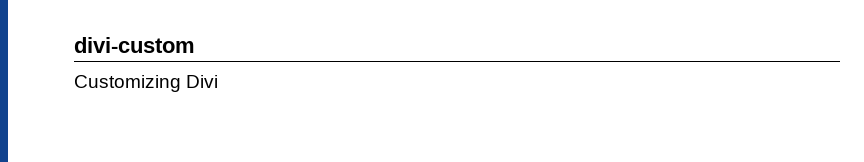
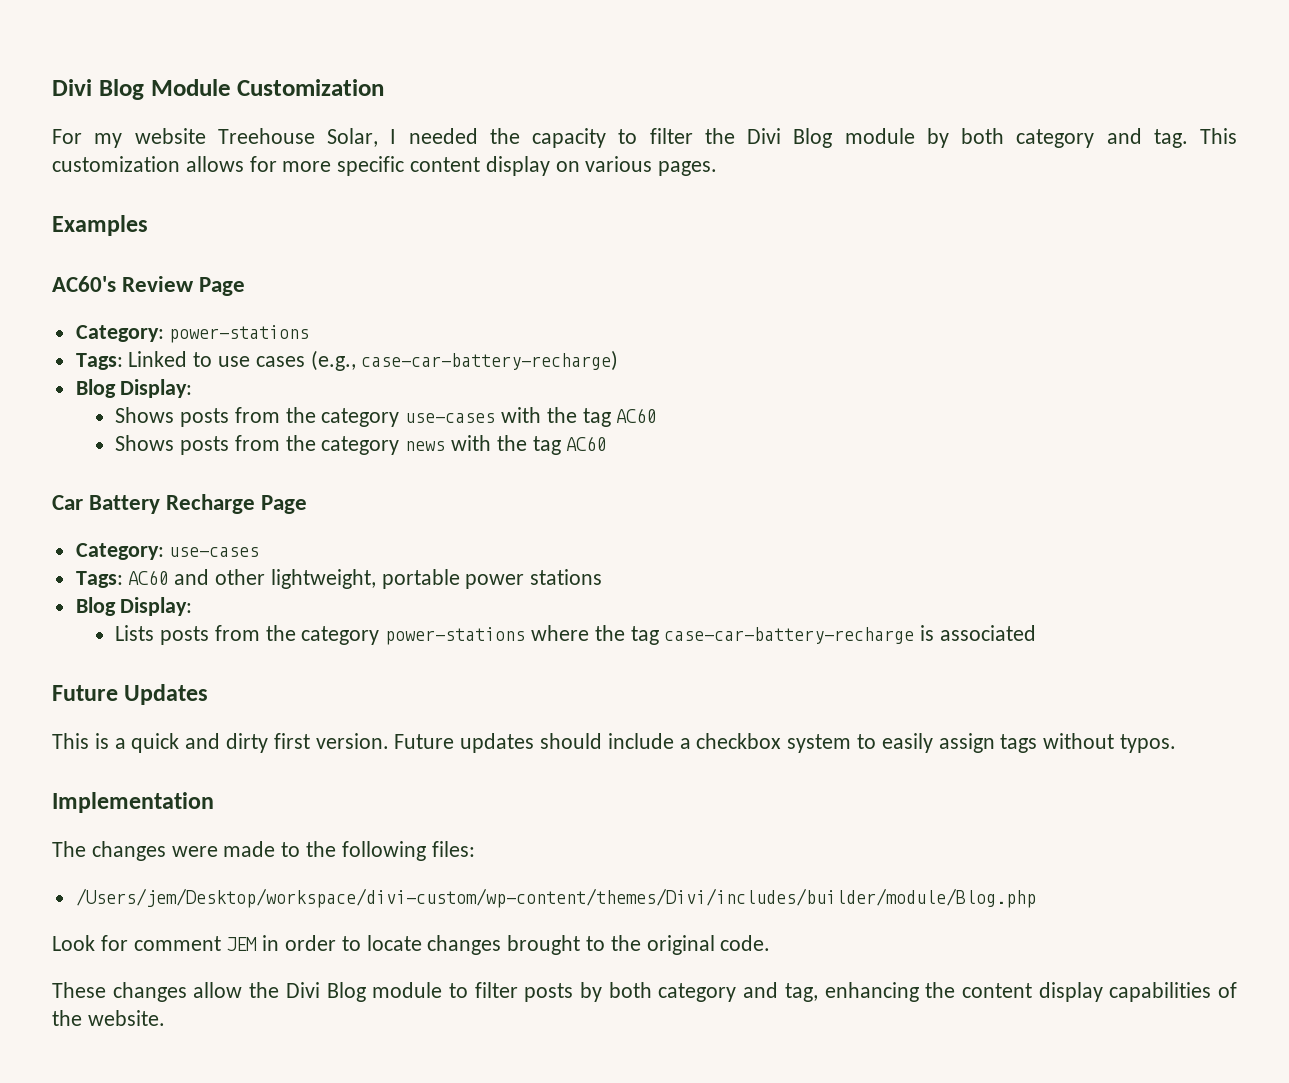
- divi-custom
- Customizing Divi
+ Divi Blog Module Customization
+ For my website Treehouse Solar, I needed the capacity to filter the Divi Blog module by both category and tag. This customization allows for more specific content display on various pages.
+ Examples
+ AC60's Review Page
+ Category: power-stations
+ Tags: Linked to use cases (e.g., case-car-battery-recharge)
+ Blog Display:
+ Shows posts from the category use-cases with the tag AC60
+ Shows posts from the category news with the tag AC60
+ Car Battery Recharge Page
+ Category: use-cases
+ Tags: AC60 and other lightweight, portable power stations
+ Blog Display:
+ Lists posts from the category power-stations where the tag case-car-battery-recharge is associated
+ Future Updates
+ This is a quick and dirty first version. Future updates should include a checkbox system to easily assign tags without typos.
+ Implementation
+ The changes were made to the following files:
+ /Users/jem/Desktop/workspace/divi-custom/wp-content/themes/Divi/includes/builder/module/Blog.php
+ Look for comment JEM in order to locate changes brought to the original code.
+ These changes allow the Divi Blog module to filter posts by both category and tag, enhancing the content display capabilities of the website.

